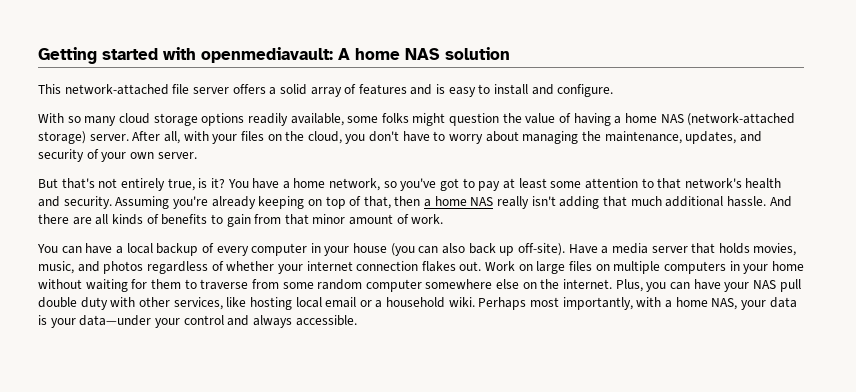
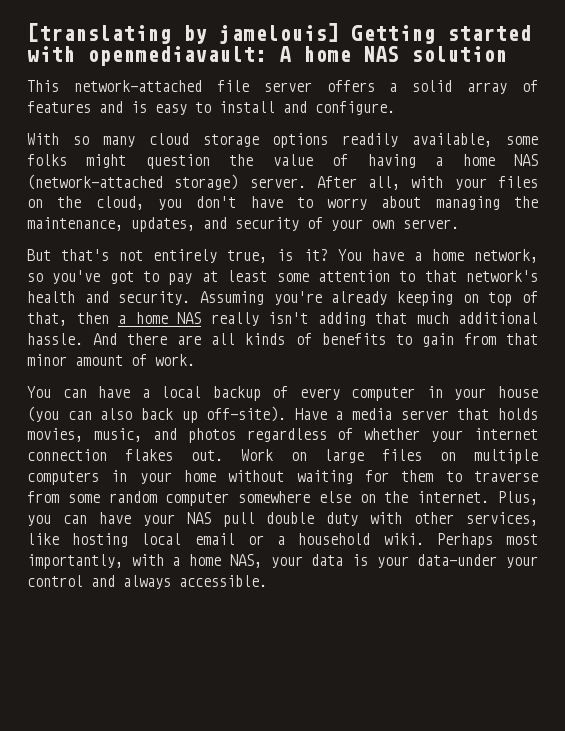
- Getting started with openmediavault: A home NAS solution
+ [translating by jamelouis] Getting started with openmediavault: A home NAS solution

